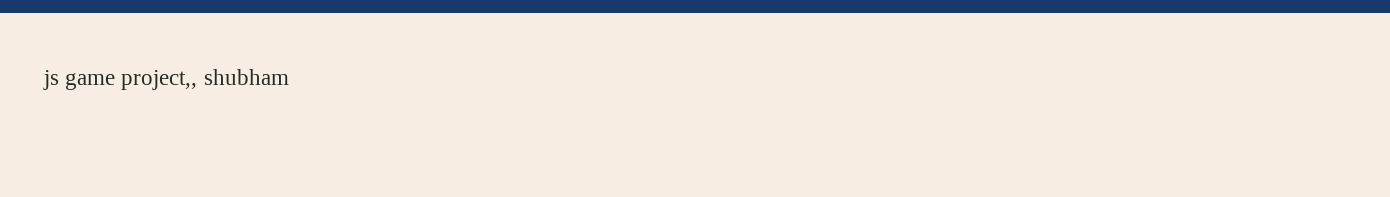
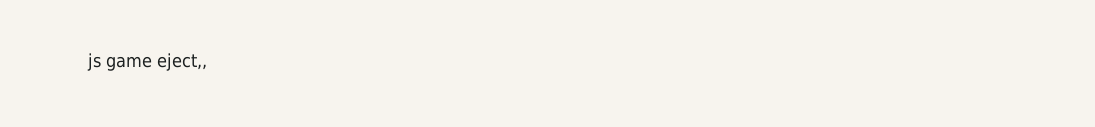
- js game project,, shubham
+ js game eject,,

